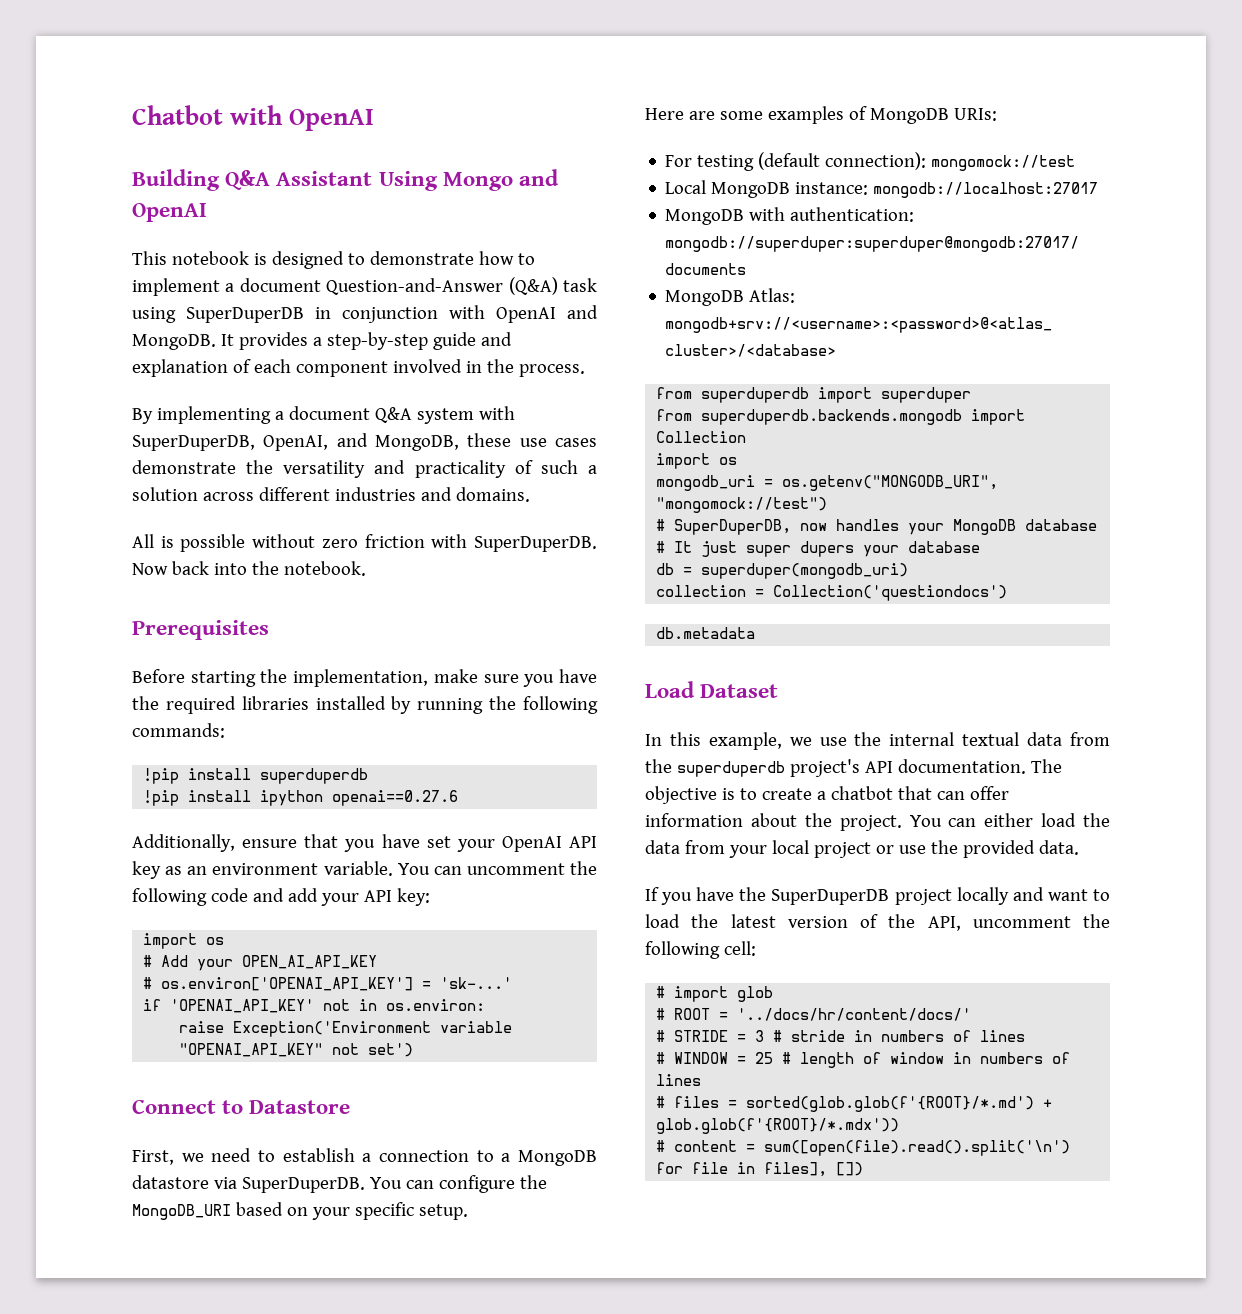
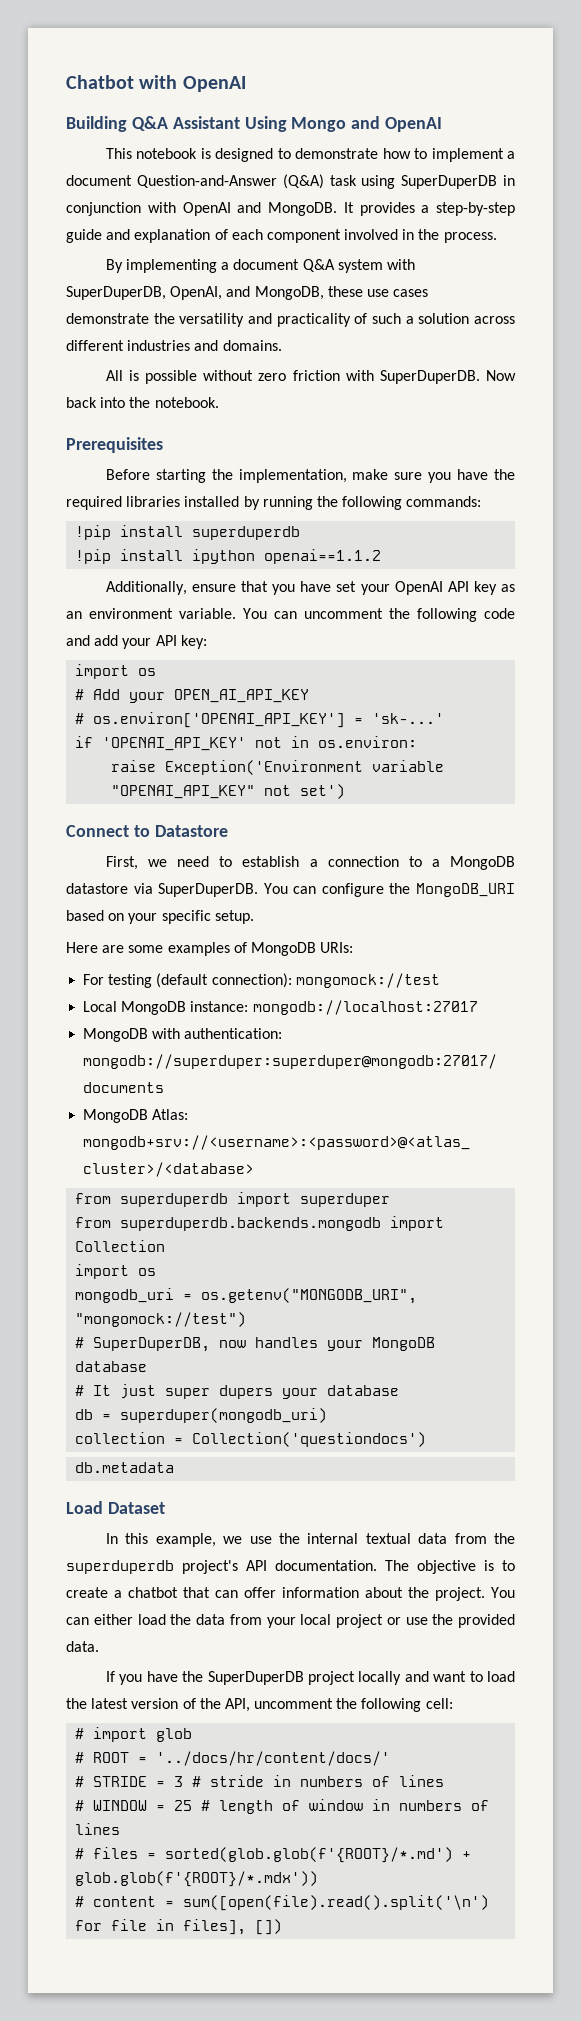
- !pip install ipython openai==0.27.6
+ !pip install ipython openai==1.1.2

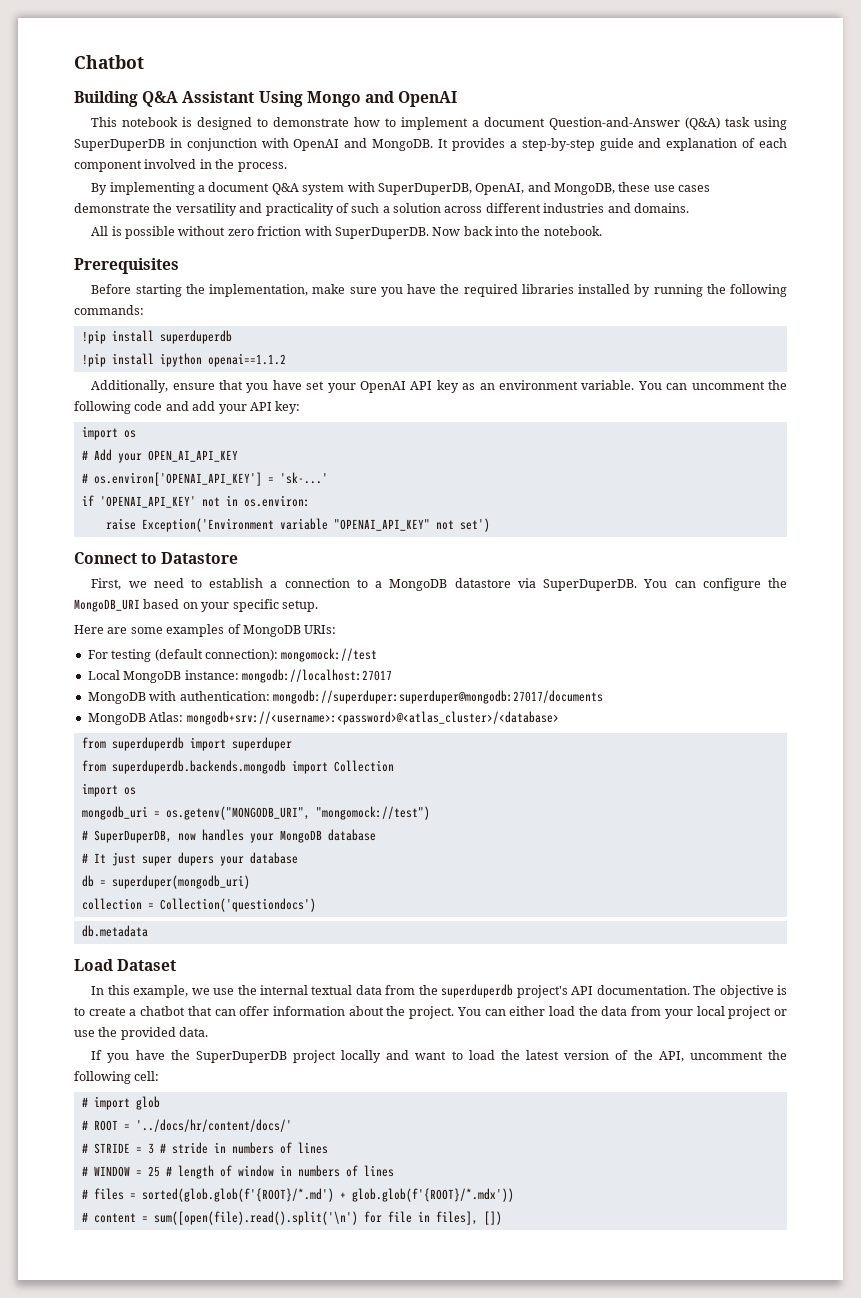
- Chatbot with OpenAI
+ Chatbot

